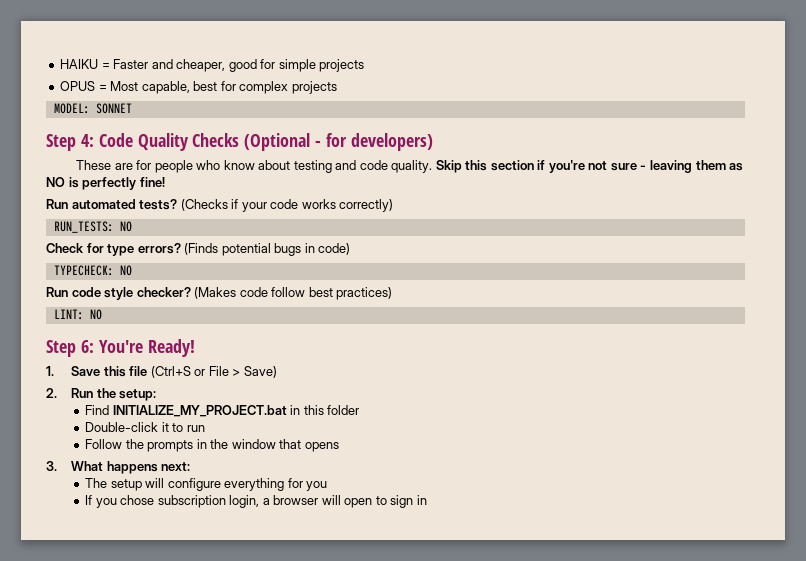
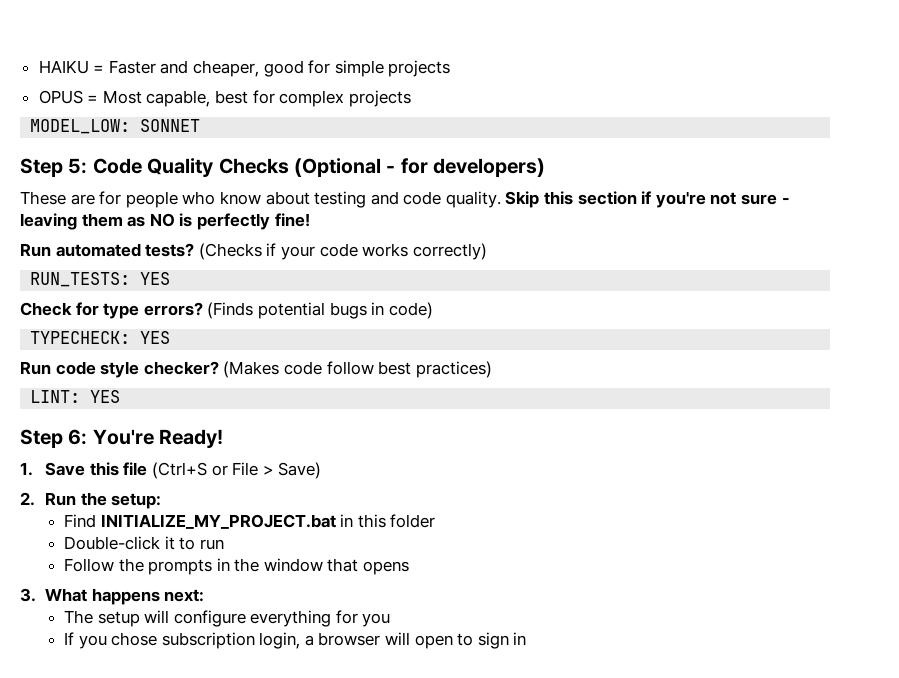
- MODEL: SONNET
+ MODEL_LOW: SONNET
- Step 4: Code Quality Checks (Optional - for developers)
+ Step 5: Code Quality Checks (Optional - for developers)
- RUN_TESTS: NO
+ RUN_TESTS: YES
- TYPECHECK: NO
+ TYPECHECK: YES
- LINT: NO
+ LINT: YES

